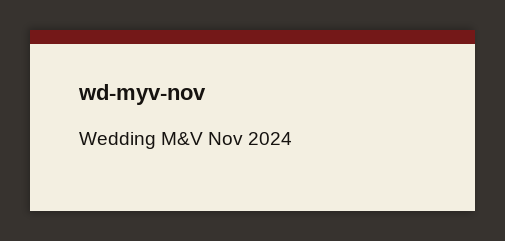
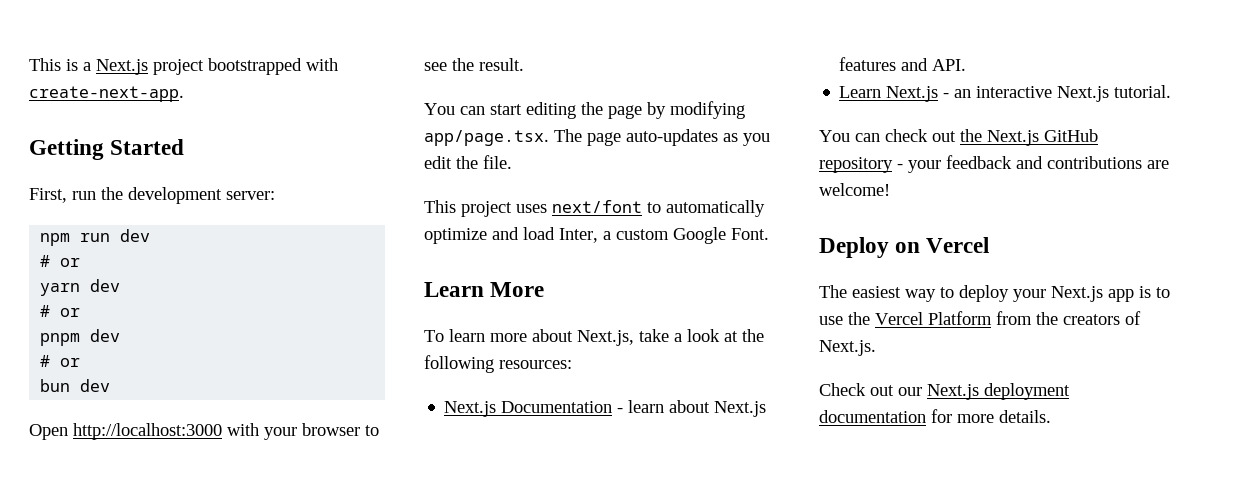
- wd-myv-nov
- Wedding M&V Nov 2024
+ This is a Next.js project bootstrapped with create-next-app.
+ Getting Started
+ First, run the development server:
+ npm run dev
+ # or
+ yarn dev
+ # or
+ pnpm dev
+ # or
+ bun dev
+ Open http://localhost:3000 with your browser to see the result.
+ You can start editing the page by modifying app/page.tsx. The page auto-updates as you edit the file.
+ This project uses next/font to automatically optimize and load Inter, a custom Google Font.
+ Learn More
+ To learn more about Next.js, take a look at the following resources:
+ Next.js Documentation - learn about Next.js features and API.
+ Learn Next.js - an interactive Next.js tutorial.
+ You can check out the Next.js GitHub repository - your feedback and contributions are welcome!
+ Deploy on Vercel
+ The easiest way to deploy your Next.js app is to use the Vercel Platform from the creators of Next.js.
+ Check out our Next.js deployment documentation for more details.

